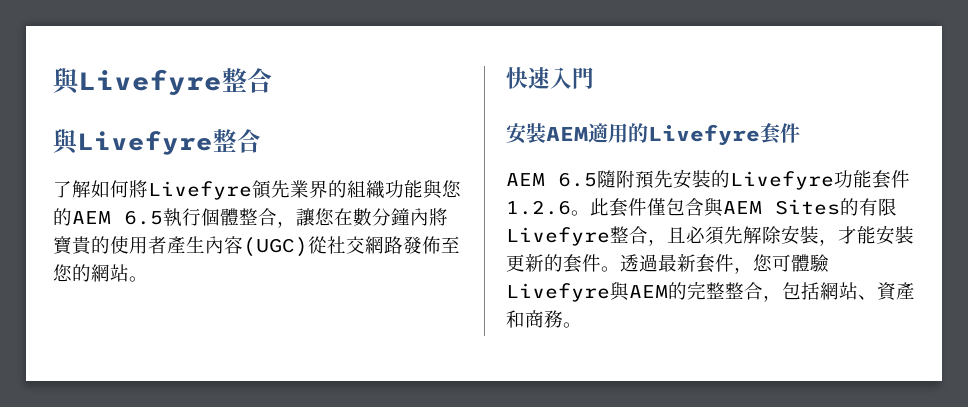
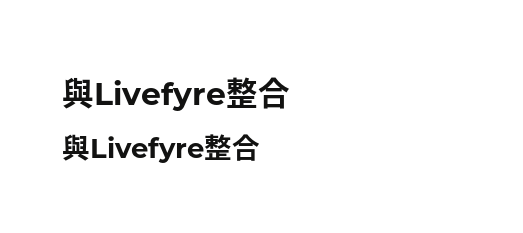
- 了解如何將Livefyre領先業界的組織功能與您的AEM 6.5執行個體整合，讓您在數分鐘內將寶貴的使用者產生內容(UGC)從社交網路發佈至您的網站。
- 快速入門
- 安裝AEM適用的Livefyre套件
- AEM 6.5隨附預先安裝的Livefyre功能套件1.2.6。此套件僅包含與AEM Sites的有限Livefyre整合，且必須先解除安裝，才能安裝更新的套件。透過最新套件，您可體驗Livefyre與AEM的完整整合，包括網站、資產和商務。

